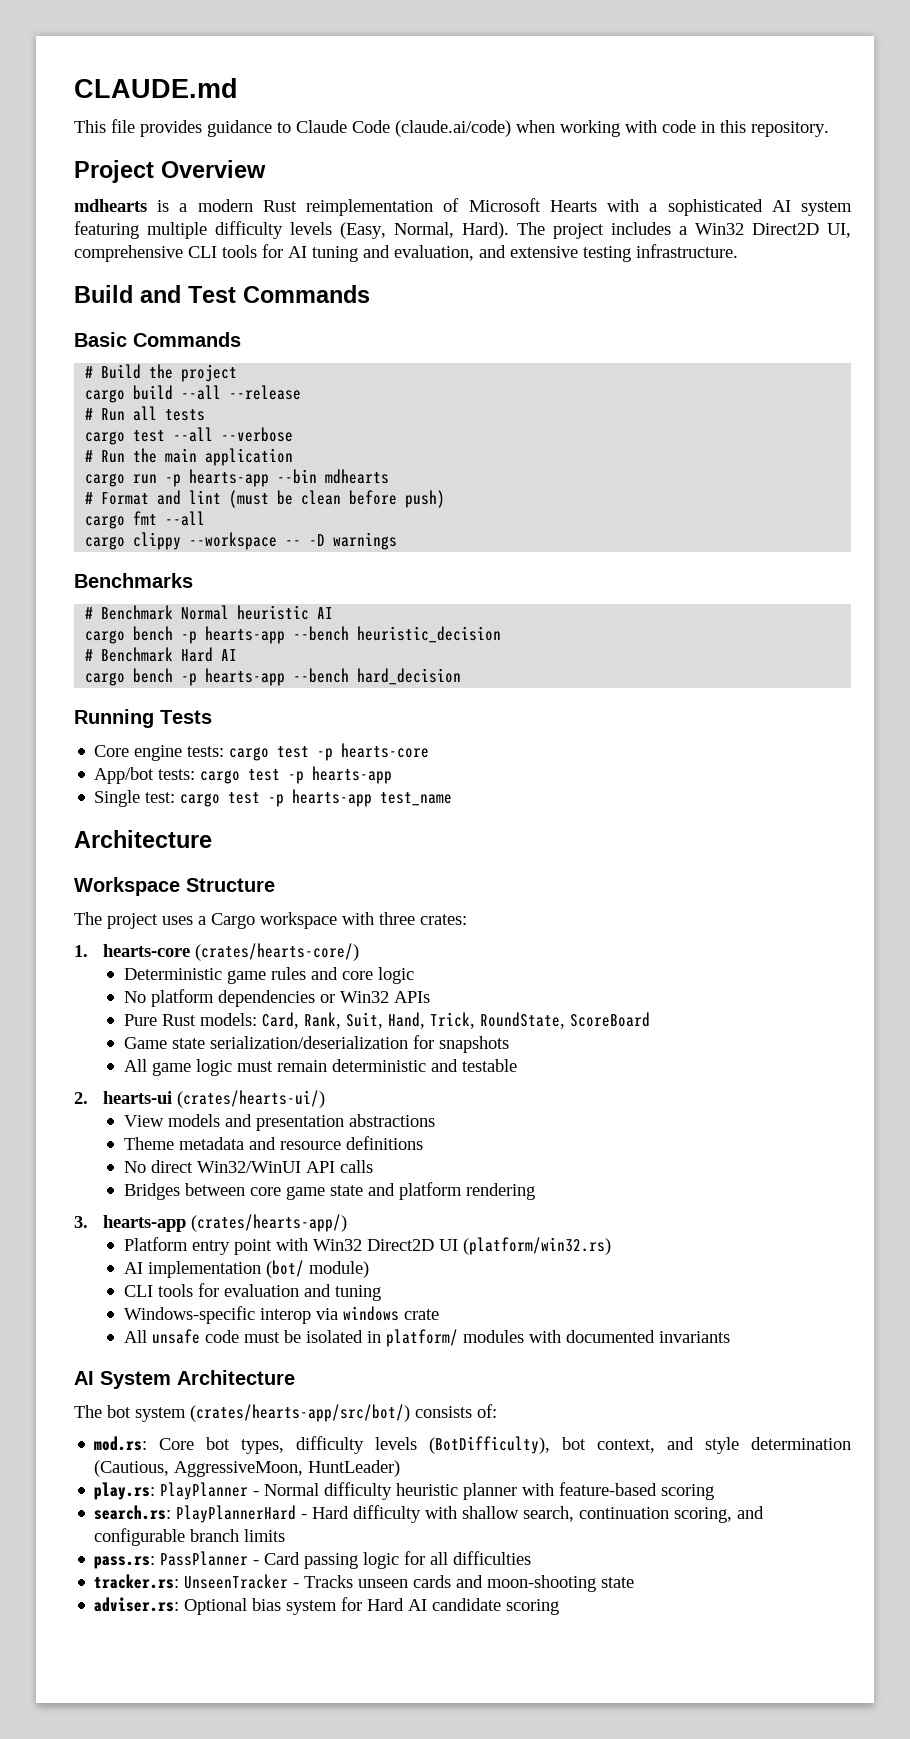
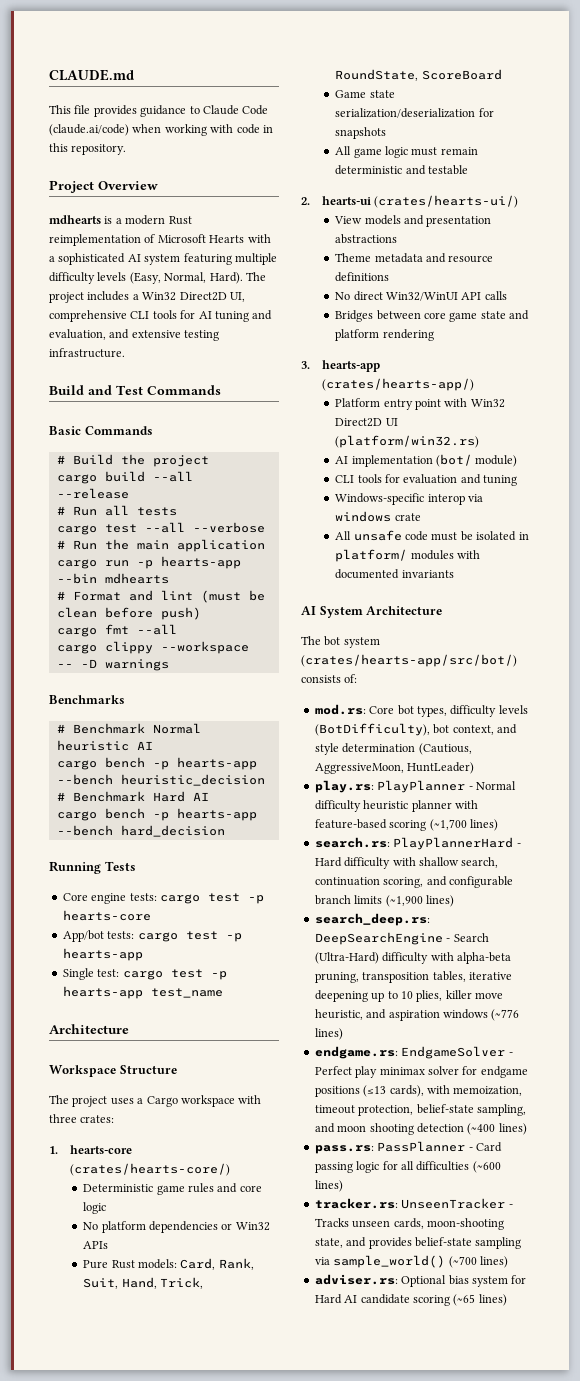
- play.rs: PlayPlanner - Normal difficulty heuristic planner with feature-based scoring
+ play.rs: PlayPlanner - Normal difficulty heuristic planner with feature-based scoring (~1,700 lines)
- search.rs: PlayPlannerHard - Hard difficulty with shallow search, continuation scoring, and configurable branch limits
+ search.rs: PlayPlannerHard - Hard difficulty with shallow search, continuation scoring, and configurable branch limits (~1,900 lines)
+ search_deep.rs: DeepSearchEngine - Search (Ultra-Hard) difficulty with alpha-beta pruning, transposition tables, iterative deepening up to 10 plies, killer move heuristic, and aspiration windows (~776 lines)
+ endgame.rs: EndgameSolver - Perfect play minimax solver for endgame positions (≤13 cards), with memoization, timeout protection, belief-state sampling, and moon shooting detection (~400 lines)
- pass.rs: PassPlanner - Card passing logic for all difficulties
+ pass.rs: PassPlanner - Card passing logic for all difficulties (~600 lines)
- tracker.rs: UnseenTracker - Tracks unseen cards and moon-shooting state
+ tracker.rs: UnseenTracker - Tracks unseen cards, moon-shooting state, and provides belief-state sampling via sample_world() (~700 lines)
- adviser.rs: Optional bias system for Hard AI candidate scoring
+ adviser.rs: Optional bias system for Hard AI candidate scoring (~65 lines)

